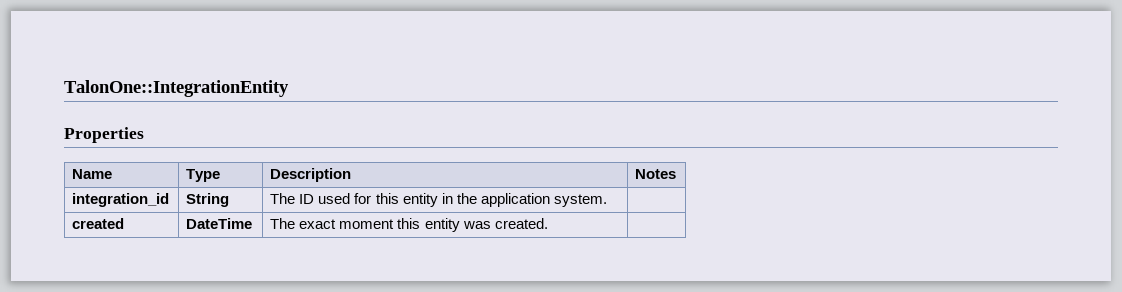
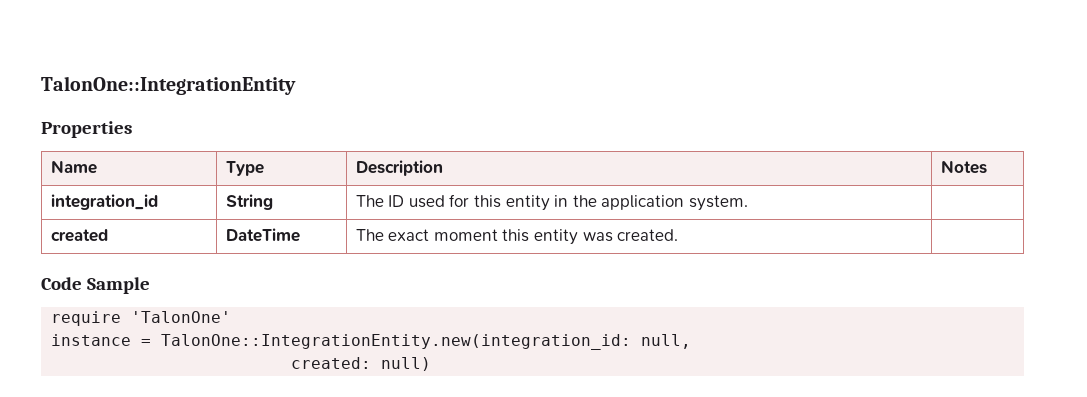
+ Code Sample
+ require 'TalonOne'
+ instance = TalonOne::IntegrationEntity.new(integration_id: null,
+ created: null)

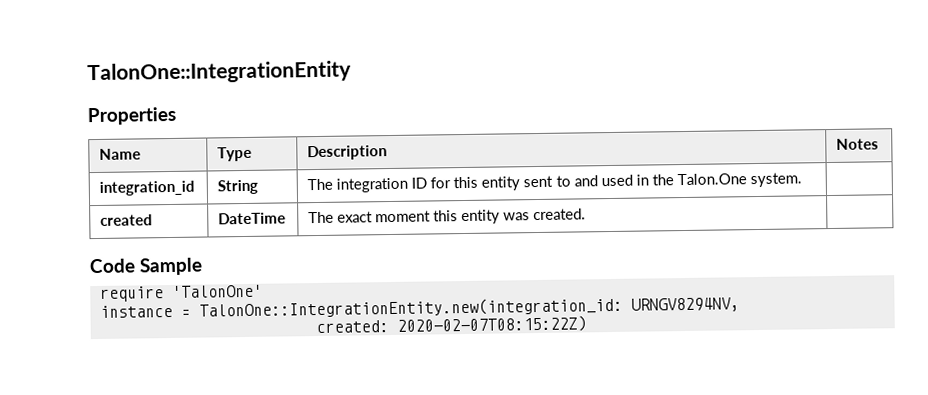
- integration_id | String | The ID used for this entity in the application system. |
+ integration_id | String | The integration ID for this entity sent to and used in the Talon.One system. |
- instance = TalonOne::IntegrationEntity.new(integration_id: null,
+ instance = TalonOne::IntegrationEntity.new(integration_id: URNGV8294NV,
- created: null)
+ created: 2020-02-07T08:15:22Z)

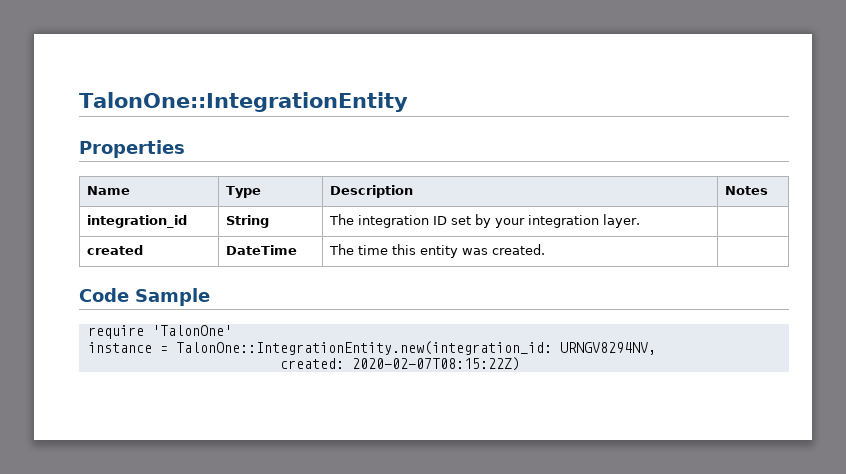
- integration_id | String | The integration ID for this entity sent to and used in the Talon.One system. |
+ integration_id | String | The integration ID set by your integration layer. |
- created | DateTime | The exact moment this entity was created. |
+ created | DateTime | The time this entity was created. |

